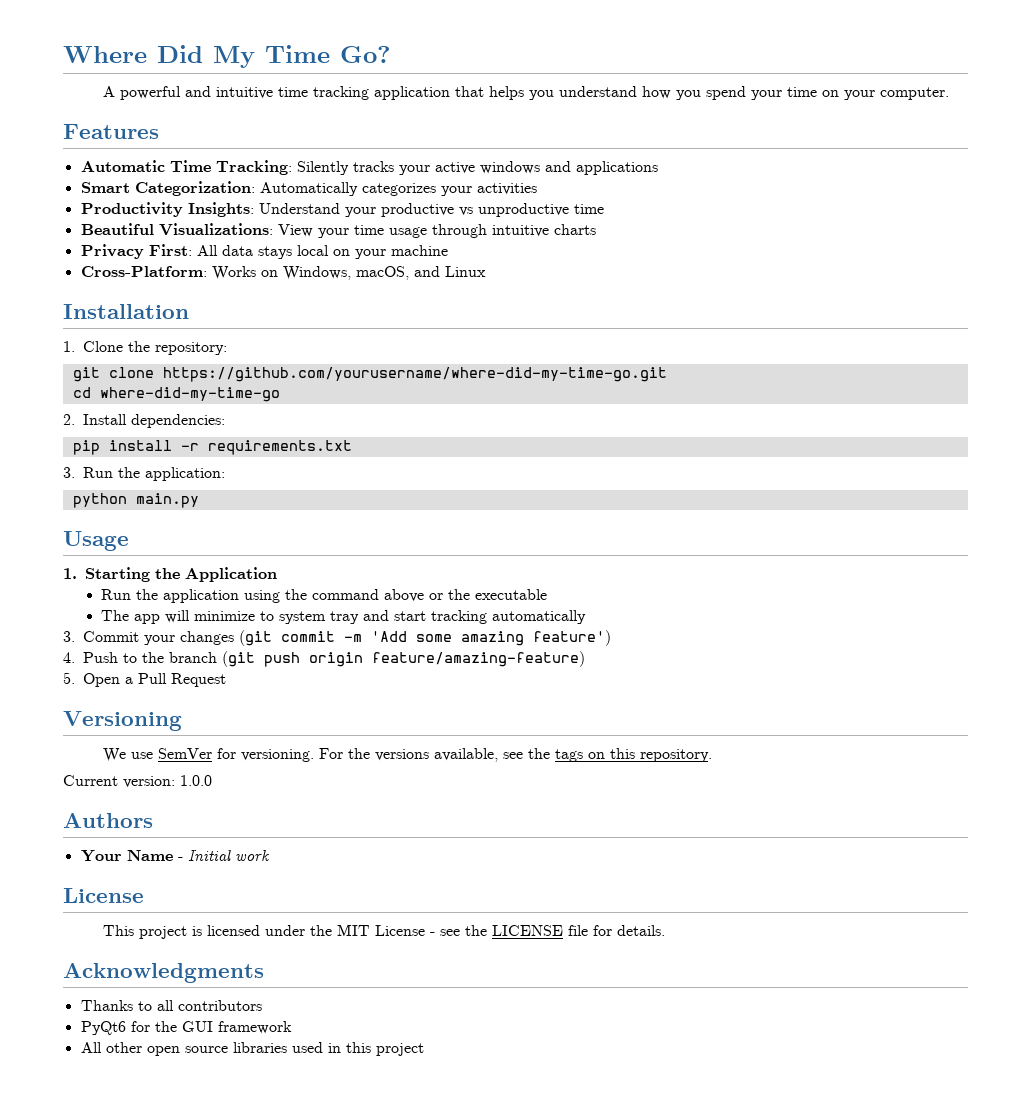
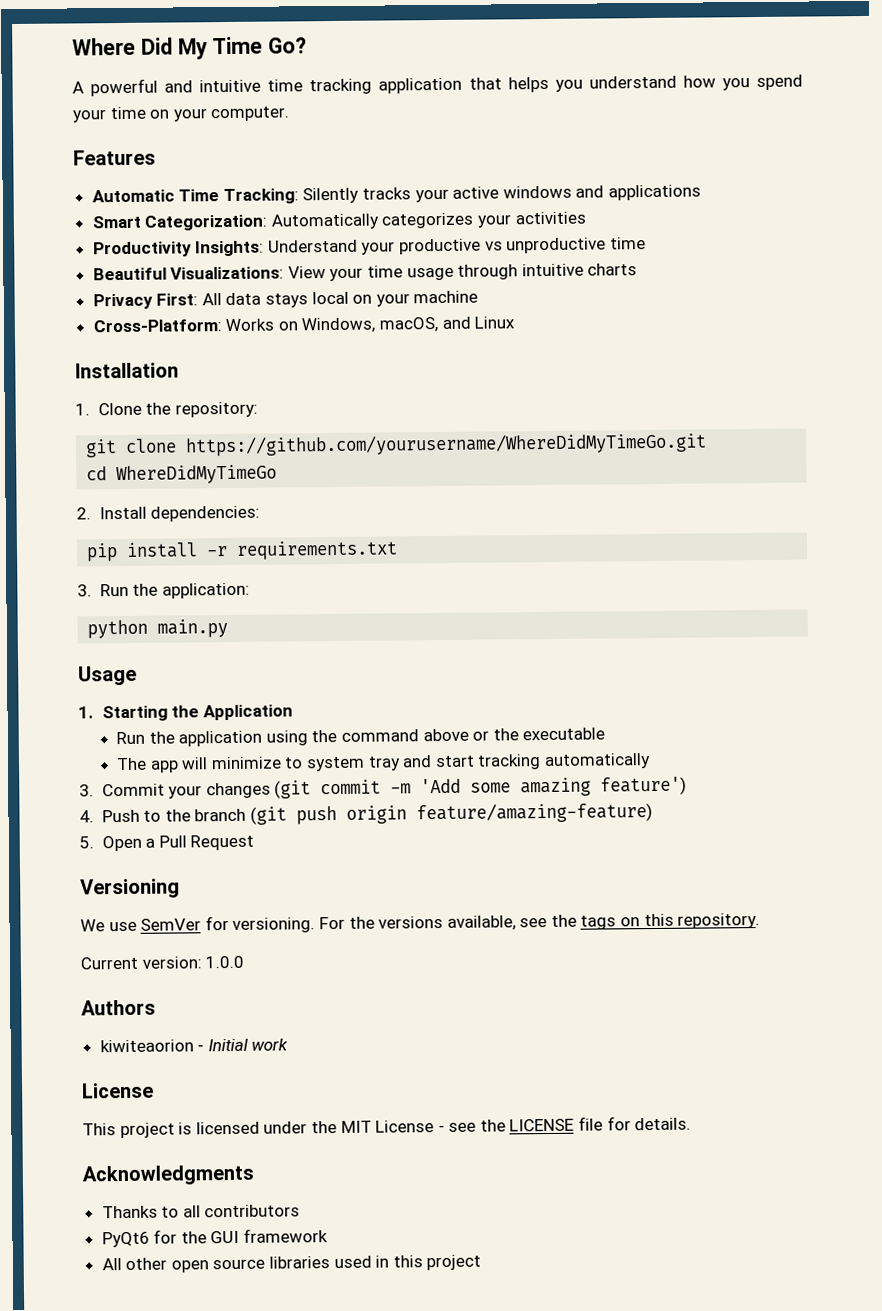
- git clone https://github.com/yourusername/where-did-my-time-go.git
+ git clone https://github.com/yourusername/WhereDidMyTimeGo.git
- cd where-did-my-time-go
+ cd WhereDidMyTimeGo
- Your Name - Initial work
+ kiwiteaorion - Initial work

